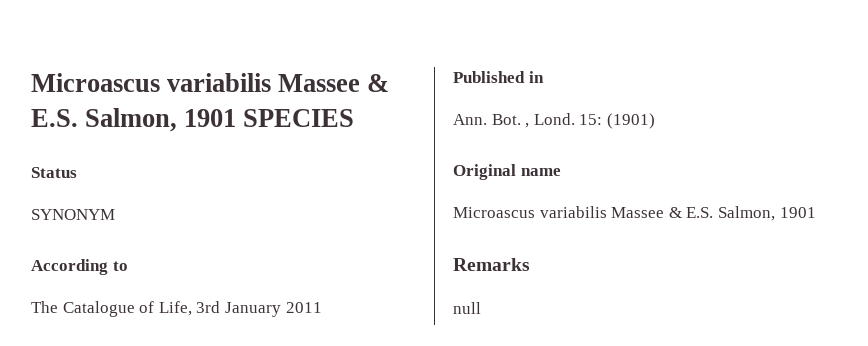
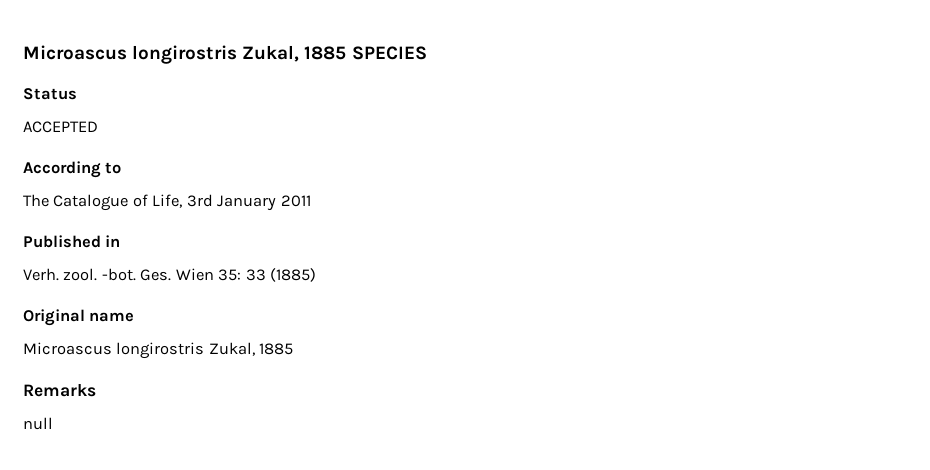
- Microascus variabilis Massee & E.S. Salmon, 1901 SPECIES
+ Microascus longirostris Zukal, 1885 SPECIES
- SYNONYM
+ ACCEPTED
- Ann. Bot. , Lond. 15: (1901)
+ Verh. zool. -bot. Ges. Wien 35: 33 (1885)
  Original name
- Microascus variabilis Massee & E.S. Salmon, 1901
+ Microascus longirostris Zukal, 1885

